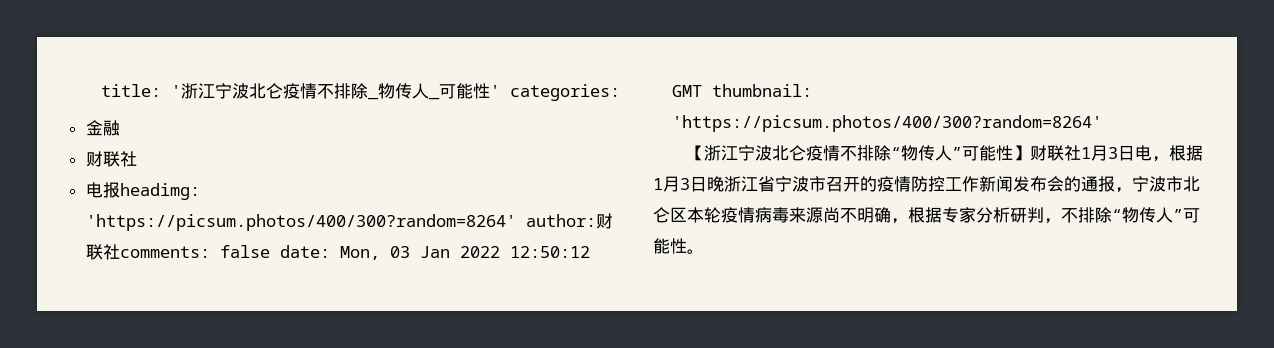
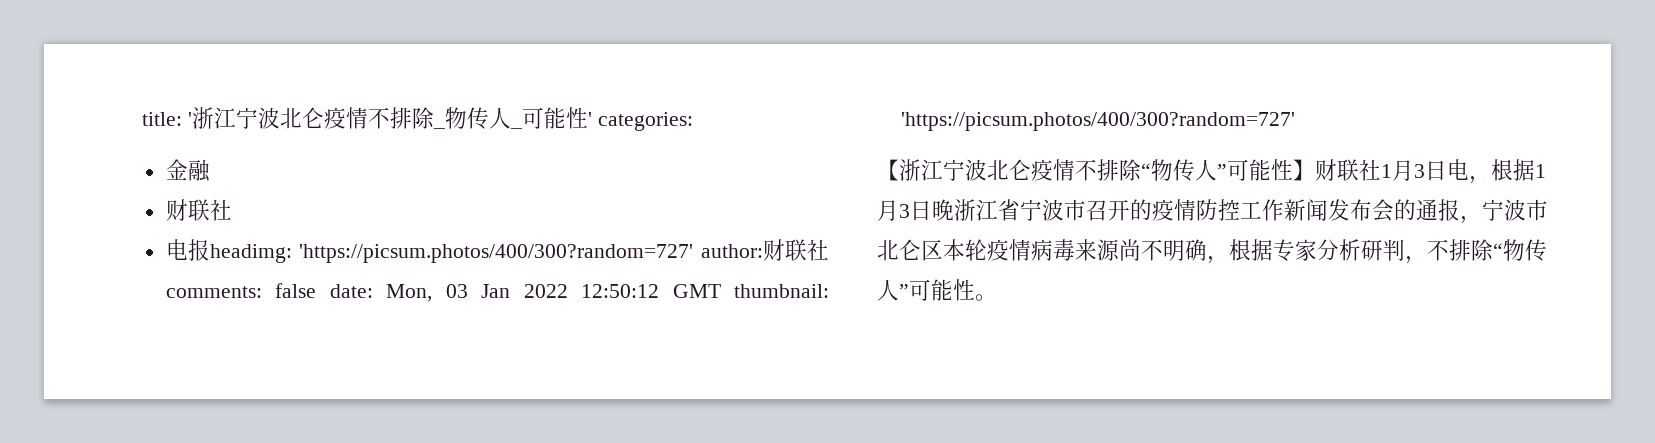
- 电报headimg: 'https://picsum.photos/400/300?random=8264' author:财联社comments: false date: Mon, 03 Jan 2022 12:50:12 GMT thumbnail: 'https://picsum.photos/400/300?random=8264'
+ 电报headimg: 'https://picsum.photos/400/300?random=727' author:财联社comments: false date: Mon, 03 Jan 2022 12:50:12 GMT thumbnail: 'https://picsum.photos/400/300?random=727'

